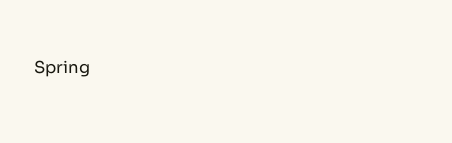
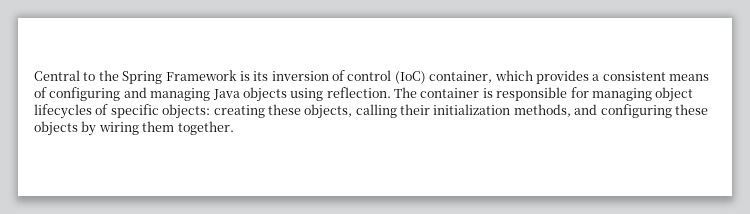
- Spring
+ Central to the Spring Framework is its inversion of control (IoC) container, which provides a consistent means of configuring and managing Java objects using reflection. The container is responsible for managing object lifecycles of specific objects: creating these objects, calling their initialization methods, and configuring these objects by wiring them together.

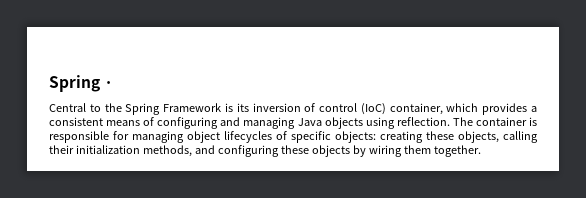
+ Spring ·

